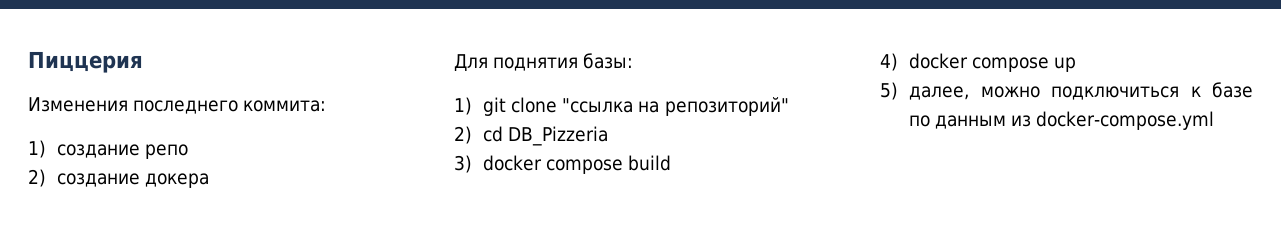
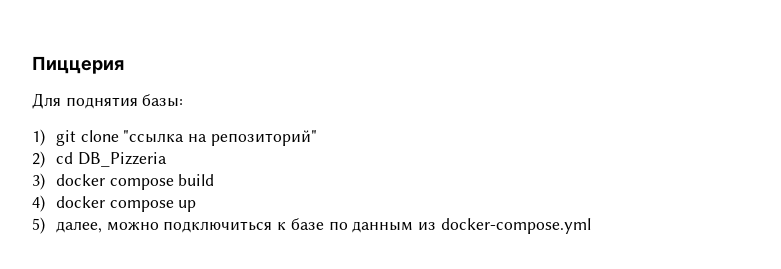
- Изменения последнего коммита:
- 1) создание репо
- 2) создание докера

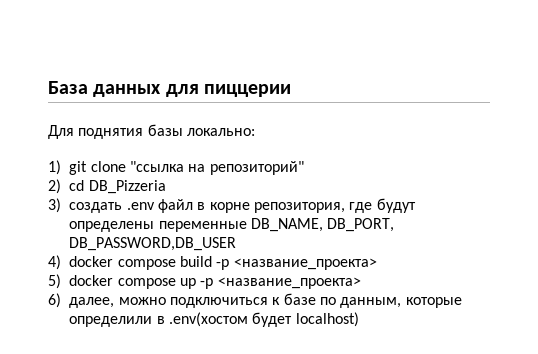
- Пиццерия
+ База данных для пиццерии
- Для поднятия базы:
+ Для поднятия базы локально:
- 3) docker compose build
- 4) docker compose up
- 5) далее, можно подключиться к базе по данным из docker-compose.yml
+ 3) создать .env файл в корне репозитория, где будут определены переменные DB_NAME, DB_PORT, DB_PASSWORD,DB_USER
+ 4) docker compose build -p <название_проекта>
+ 5) docker compose up -p <название_проекта>
+ 6) далее, можно подключиться к базе по данным, которые определили в .env(хостом будет localhost)

